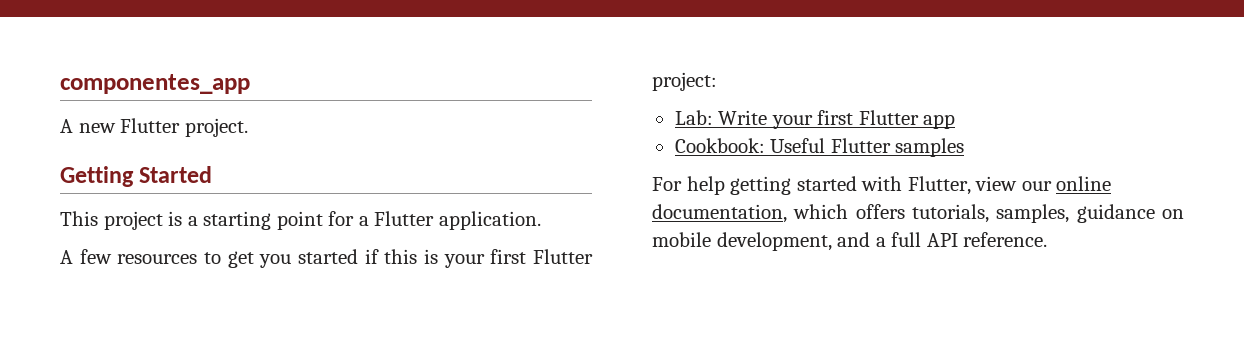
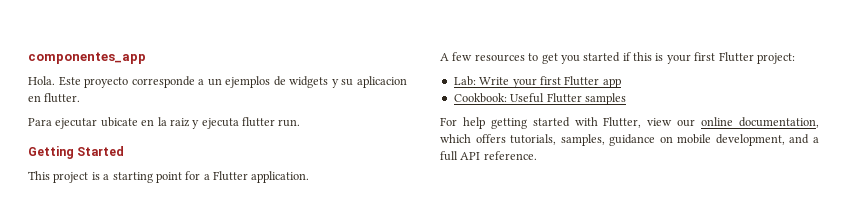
- A new Flutter project.
+ Hola. Este proyecto corresponde a un ejemplos de widgets y su aplicacion en flutter.
+ Para ejecutar ubicate en la raiz y ejecuta flutter run.

